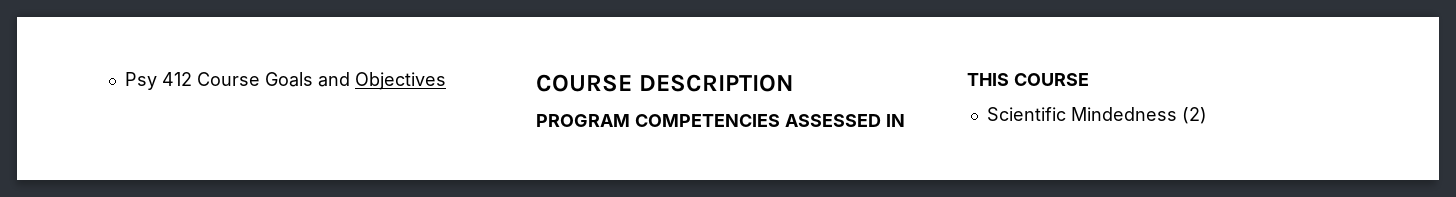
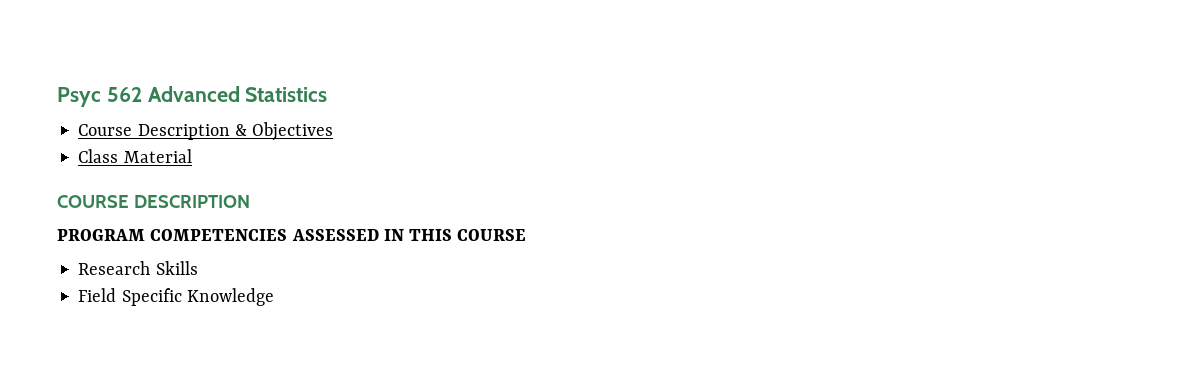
- Psy 412 Course Goals and Objectives
+ Psyc 562 Advanced Statistics
+ Course Description & Objectives
+ Class Material
- Scientific Mindedness (2)
+ Research Skills
+ Field Specific Knowledge

